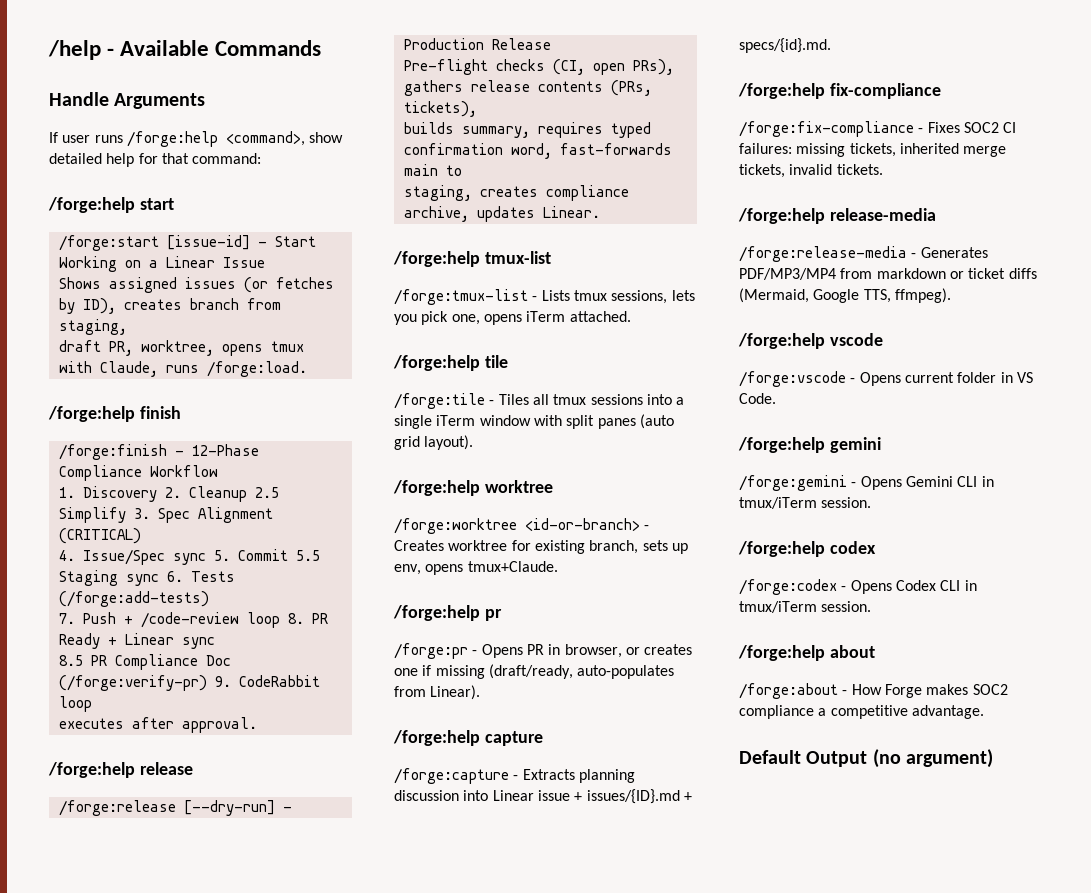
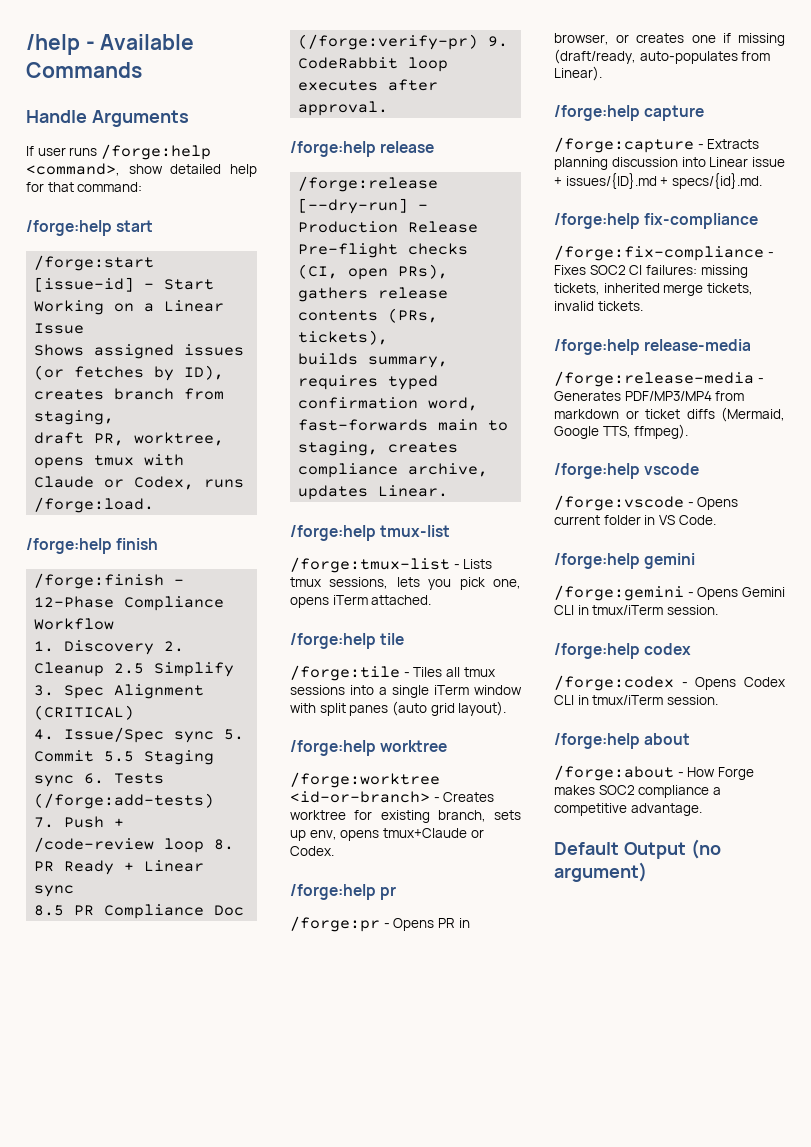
- draft PR, worktree, opens tmux with Claude, runs /forge:load.
+ draft PR, worktree, opens tmux with Claude or Codex, runs /forge:load.
- /forge:worktree <id-or-branch> - Creates worktree for existing branch, sets up env, opens tmux+Claude.
+ /forge:worktree <id-or-branch> - Creates worktree for existing branch, sets up env, opens tmux+Claude or Codex.

